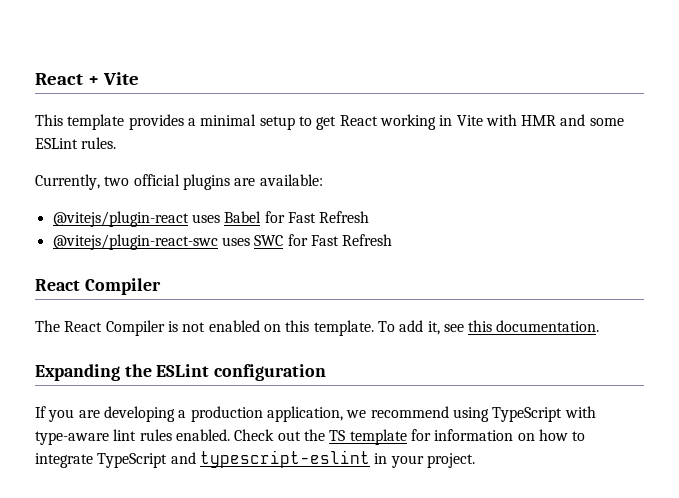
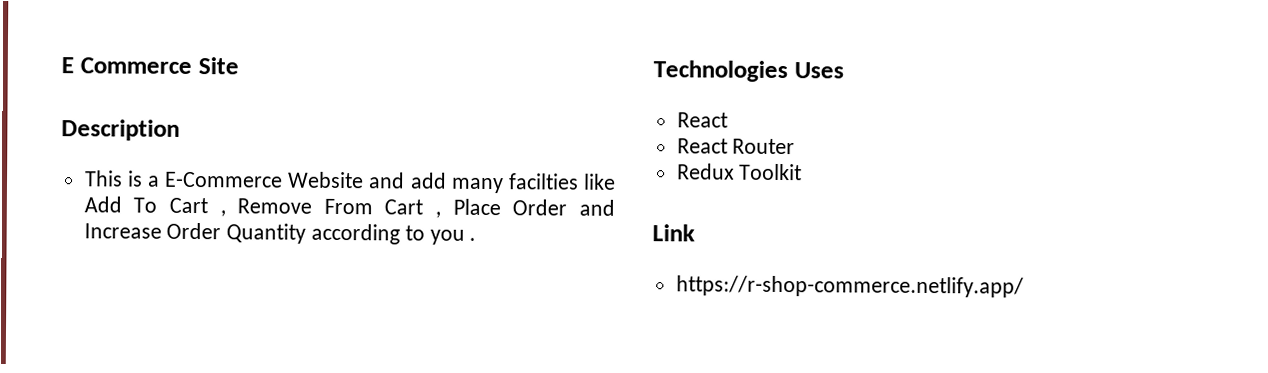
- React + Vite
- This template provides a minimal setup to get React working in Vite with HMR and some ESLint rules.
- Currently, two official plugins are available:
- @vitejs/plugin-react uses Babel for Fast Refresh
- @vitejs/plugin-react-swc uses SWC for Fast Refresh
- React Compiler
- The React Compiler is not enabled on this template. To add it, see this documentation.
- Expanding the ESLint configuration
- If you are developing a production application, we recommend using TypeScript with type-aware lint rules enabled. Check out the TS template for information on how to integrate TypeScript and typescript-eslint in your project.
+ E Commerce Site
+ Description
+ This is a E-Commerce Website and add many facilties like Add To Cart , Remove From Cart , Place Order and Increase Order Quantity according to you .
+ Technologies Uses
+ React
+ React Router
+ Redux Toolkit
+ Link
+ https://r-shop-commerce.netlify.app/

